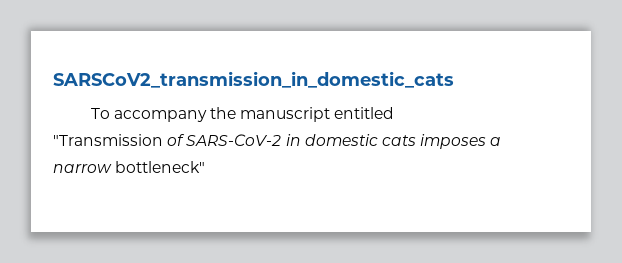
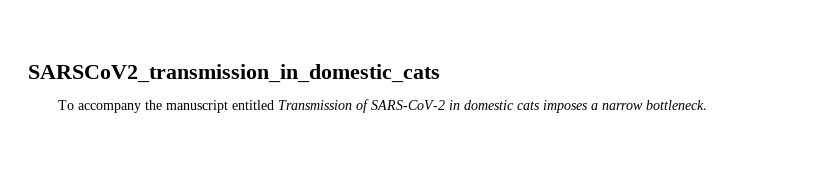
- To accompany the manuscript entitled "Transmission of SARS-CoV-2 in domestic cats imposes a narrow bottleneck"
+ To accompany the manuscript entitled Transmission of SARS-CoV-2 in domestic cats imposes a narrow bottleneck.

